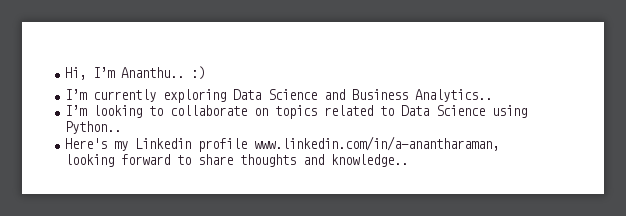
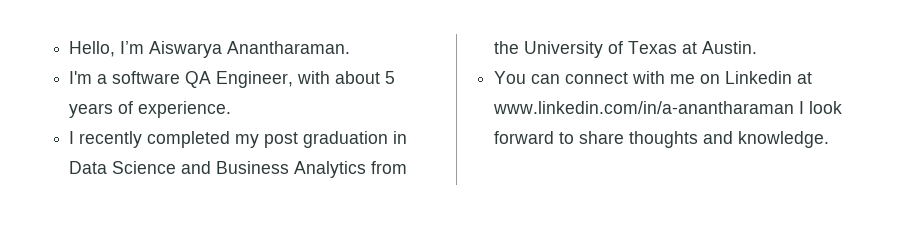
- Hi, I’m Ananthu.. :)
- I’m currently exploring Data Science and Business Analytics..
- I’m looking to collaborate on topics related to Data Science using Python..
- Here's my Linkedin profile www.linkedin.com/in/a-anantharaman, looking forward to share thoughts and knowledge..
+ Hello, I’m Aiswarya Anantharaman.
+ I'm a software QA Engineer, with about 5 years of experience.
+ I recently completed my post graduation in Data Science and Business Analytics from the University of Texas at Austin.
+ You can connect with me on Linkedin at www.linkedin.com/in/a-anantharaman I look forward to share thoughts and knowledge.

